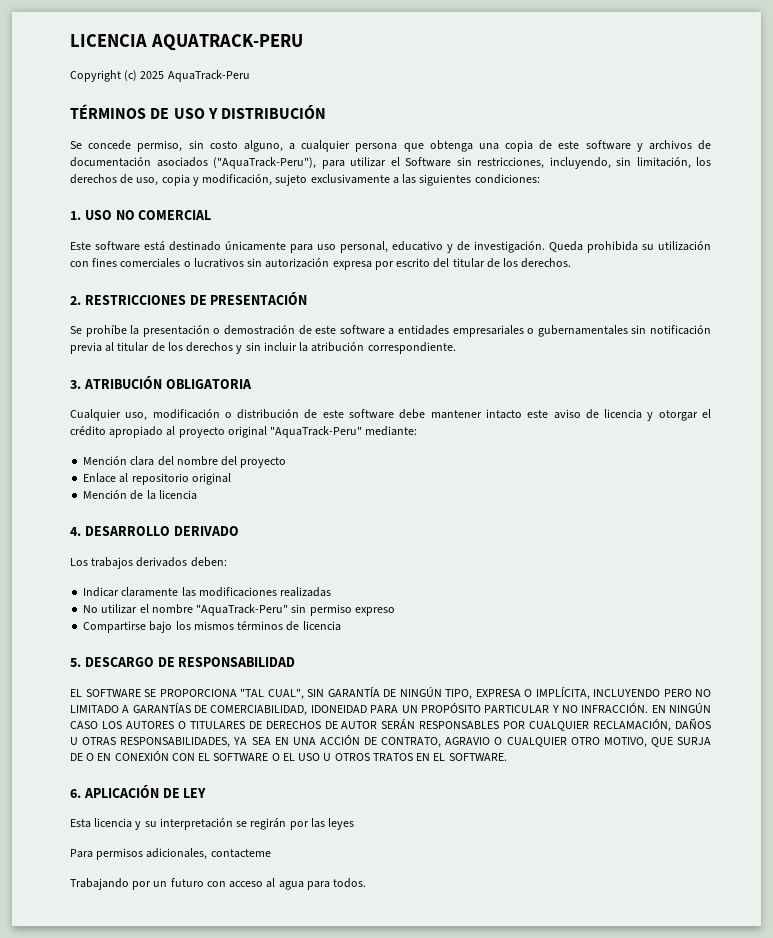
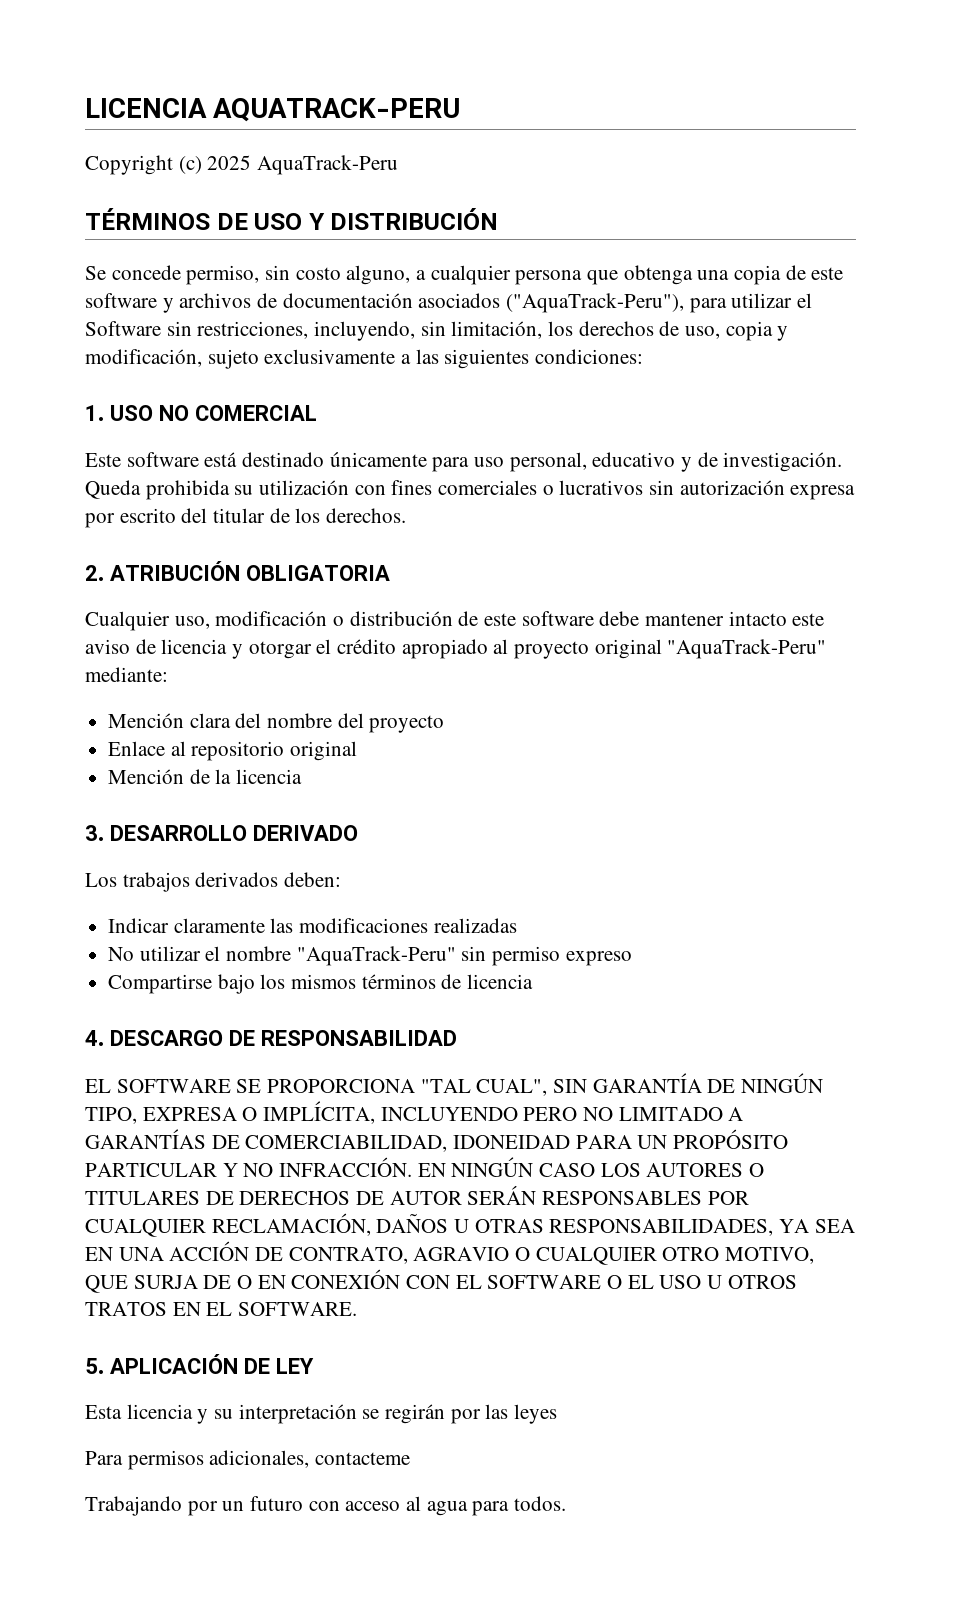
- 2. RESTRICCIONES DE PRESENTACIÓN
- Se prohíbe la presentación o demostración de este software a entidades empresariales o gubernamentales sin notificación previa al titular de los derechos y sin incluir la atribución correspondiente.
- 3. ATRIBUCIÓN OBLIGATORIA
+ 2. ATRIBUCIÓN OBLIGATORIA
- 4. DESARROLLO DERIVADO
+ 3. DESARROLLO DERIVADO
- 5. DESCARGO DE RESPONSABILIDAD
+ 4. DESCARGO DE RESPONSABILIDAD
- 6. APLICACIÓN DE LEY
+ 5. APLICACIÓN DE LEY

